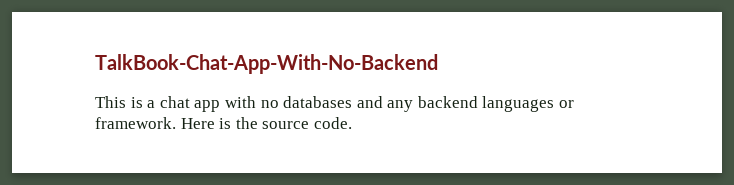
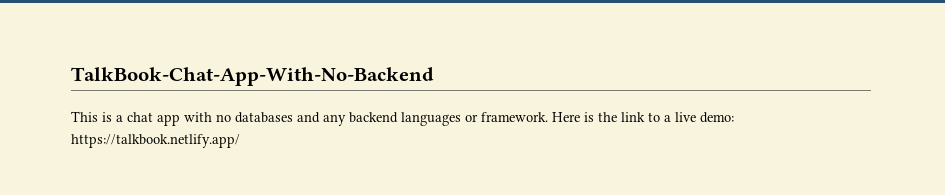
- Here is the source code.
+ Here is the link to a live demo: https://talkbook.netlify.app/

